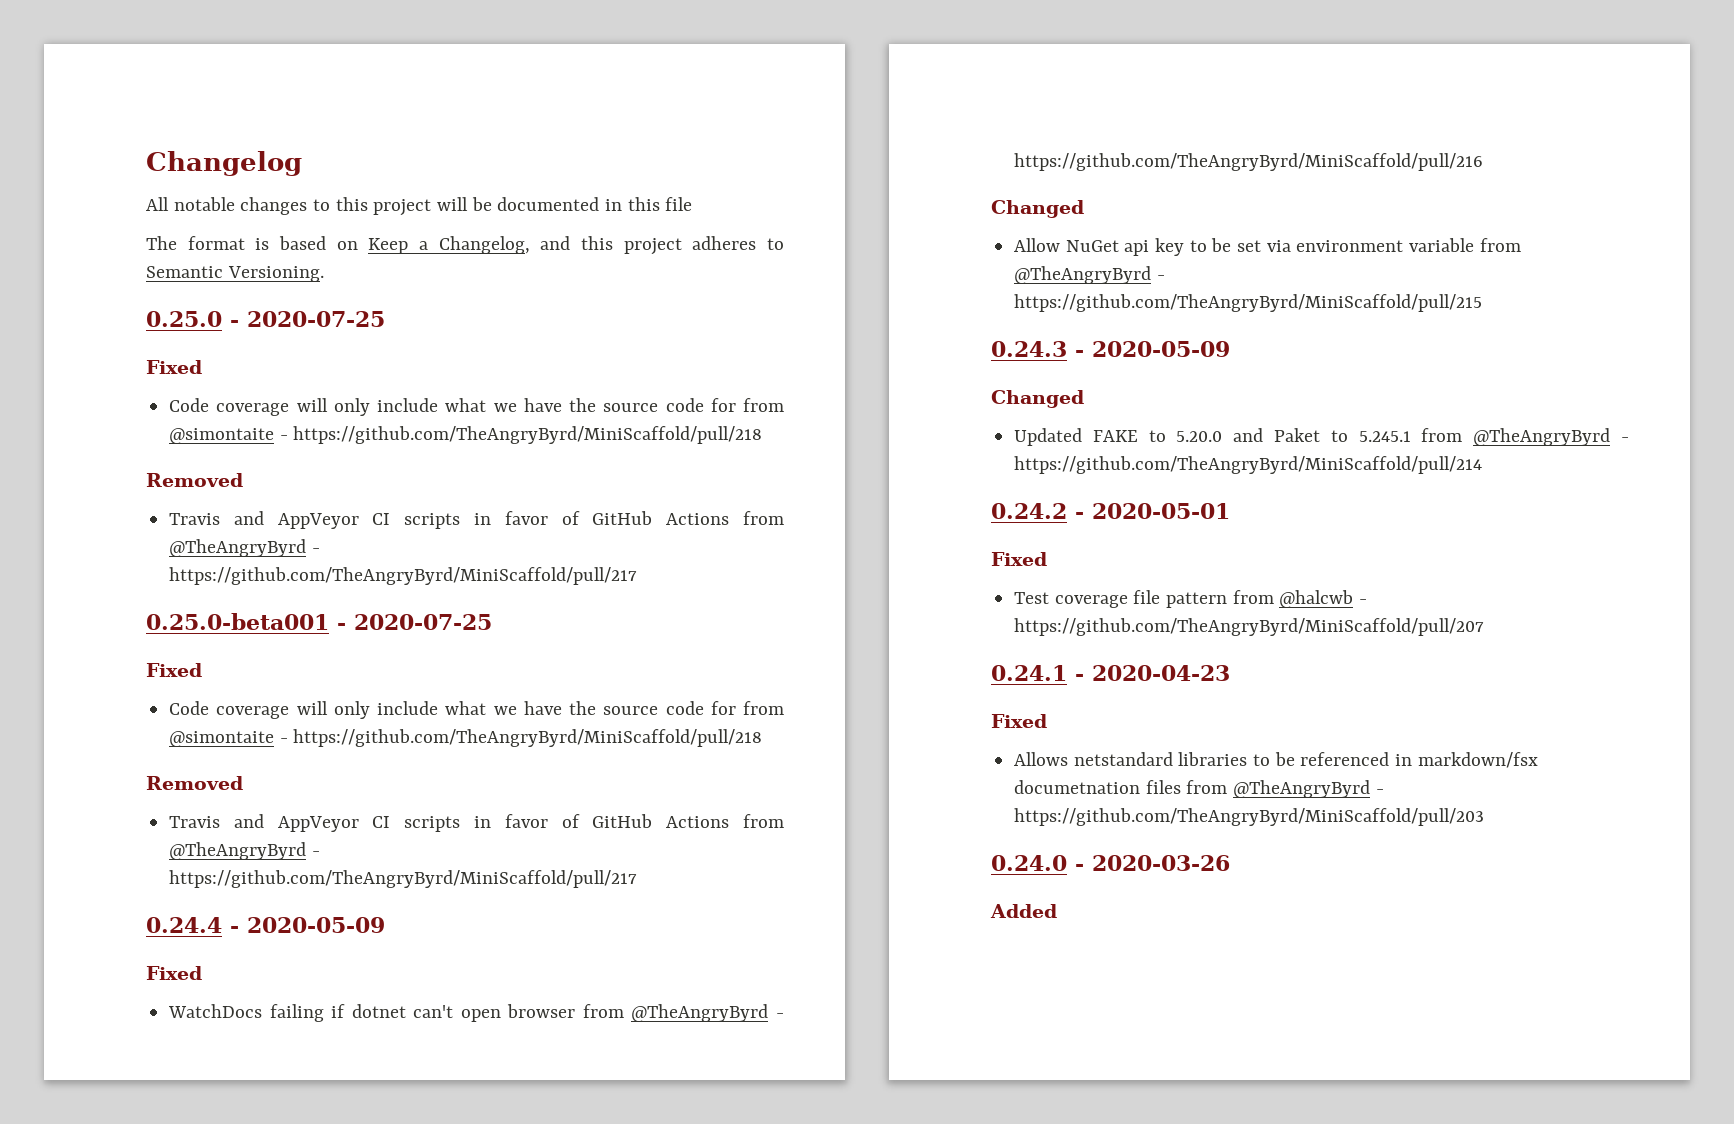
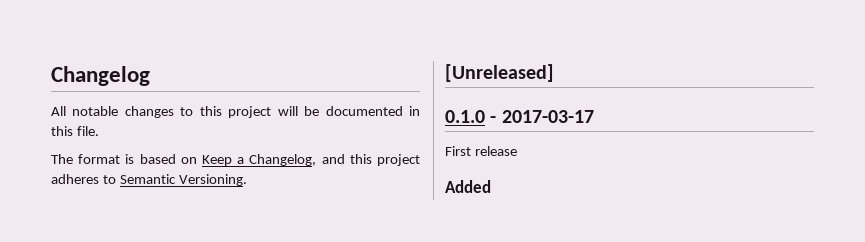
- All notable changes to this project will be documented in this file
+ All notable changes to this project will be documented in this file.
- 0.25.0 - 2020-07-25
- Fixed
- Code coverage will only include what we have the source code for from @simontaite - https://github.com/TheAngryByrd/MiniScaffold/pull/218
- Removed
- Travis and AppVeyor CI scripts in favor of GitHub Actions from @TheAngryByrd - https://github.com/TheAngryByrd/MiniScaffold/pull/217
- 0.25.0-beta001 - 2020-07-25
- Fixed
- Code coverage will only include what we have the source code for from @simontaite - https://github.com/TheAngryByrd/MiniScaffold/pull/218
- Removed
- Travis and AppVeyor CI scripts in favor of GitHub Actions from @TheAngryByrd - https://github.com/TheAngryByrd/MiniScaffold/pull/217
- 0.24.4 - 2020-05-09
- Fixed
- WatchDocs failing if dotnet can't open browser from @TheAngryByrd - https://github.com/TheAngryByrd/MiniScaffold/pull/216
- Changed
- Allow NuGet api key to be set via environment variable from @TheAngryByrd - https://github.com/TheAngryByrd/MiniScaffold/pull/215
- 0.24.3 - 2020-05-09
- Changed
- Updated FAKE to 5.20.0 and Paket to 5.245.1 from @TheAngryByrd - https://github.com/TheAngryByrd/MiniScaffold/pull/214
- 0.24.2 - 2020-05-01
- Fixed
- Test coverage file pattern from @halcwb - https://github.com/TheAngryByrd/MiniScaffold/pull/207
- 0.24.1 - 2020-04-23
- Fixed
- Allows netstandard libraries to be referenced in markdown/fsx documetnation files from @TheAngryByrd - https://github.com/TheAngryByrd/MiniScaffold/pull/203
- 0.24.0 - 2020-03-26
+ [Unreleased]
+ 0.1.0 - 2017-03-17
+ First release

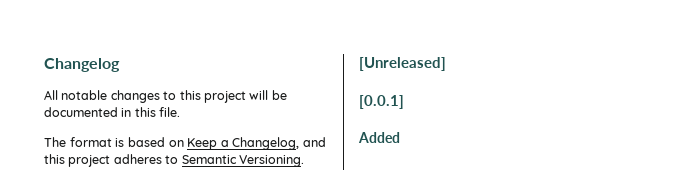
- 0.1.0 - 2017-03-17
- First release
+ [0.0.1]

